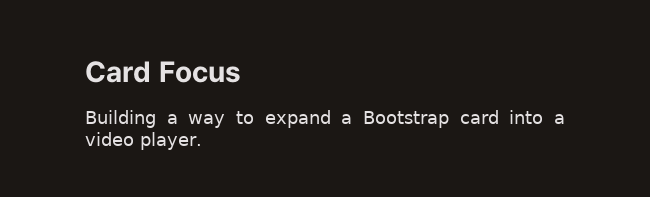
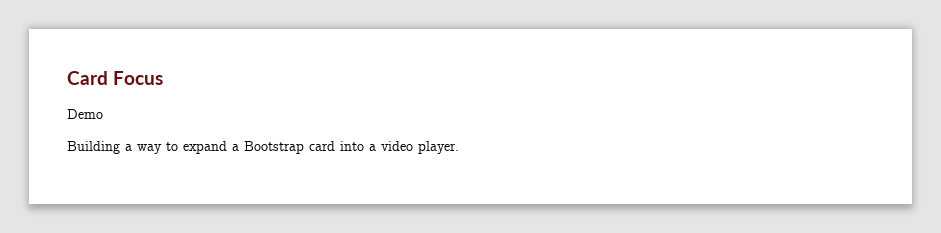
+ Demo

